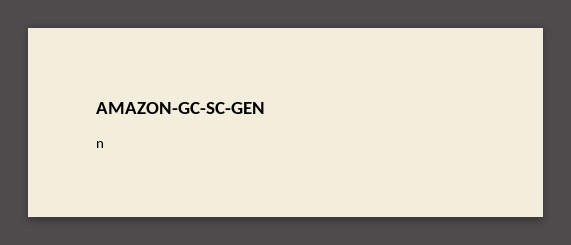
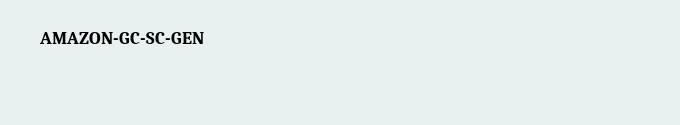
- n

